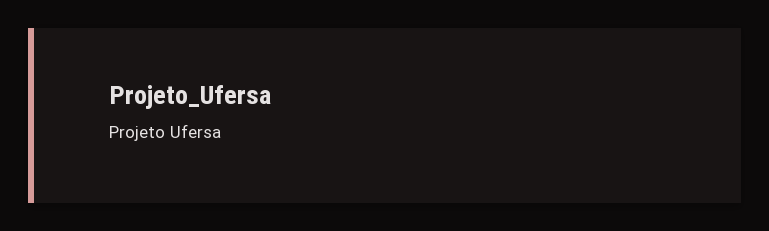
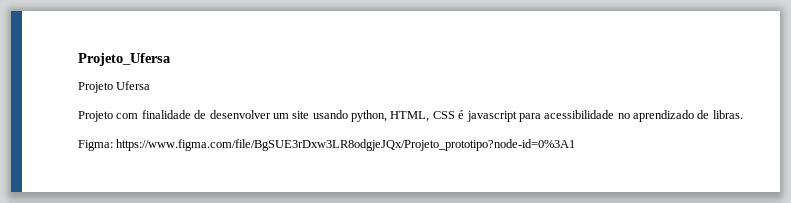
+ Projeto com finalidade de desenvolver um site usando python, HTML, CSS é javascript para acessibilidade no aprendizado de libras.
+ Figma: https://www.figma.com/file/BgSUE3rDxw3LR8odgjeJQx/Projeto_prototipo?node-id=0%3A1

